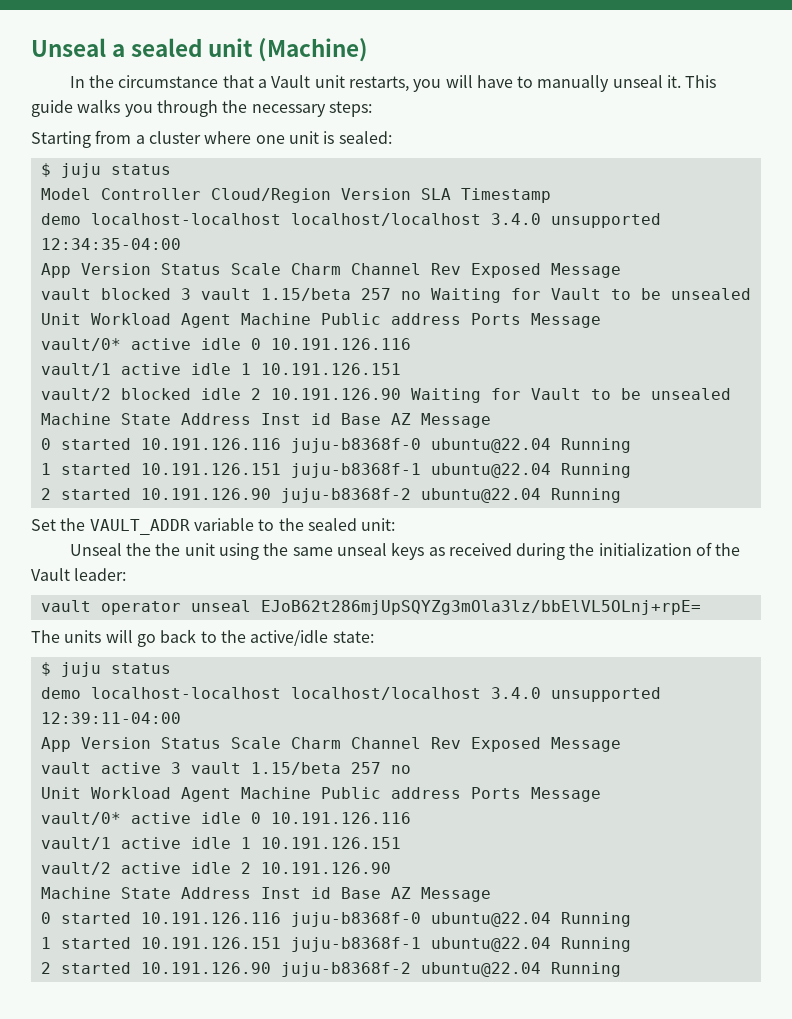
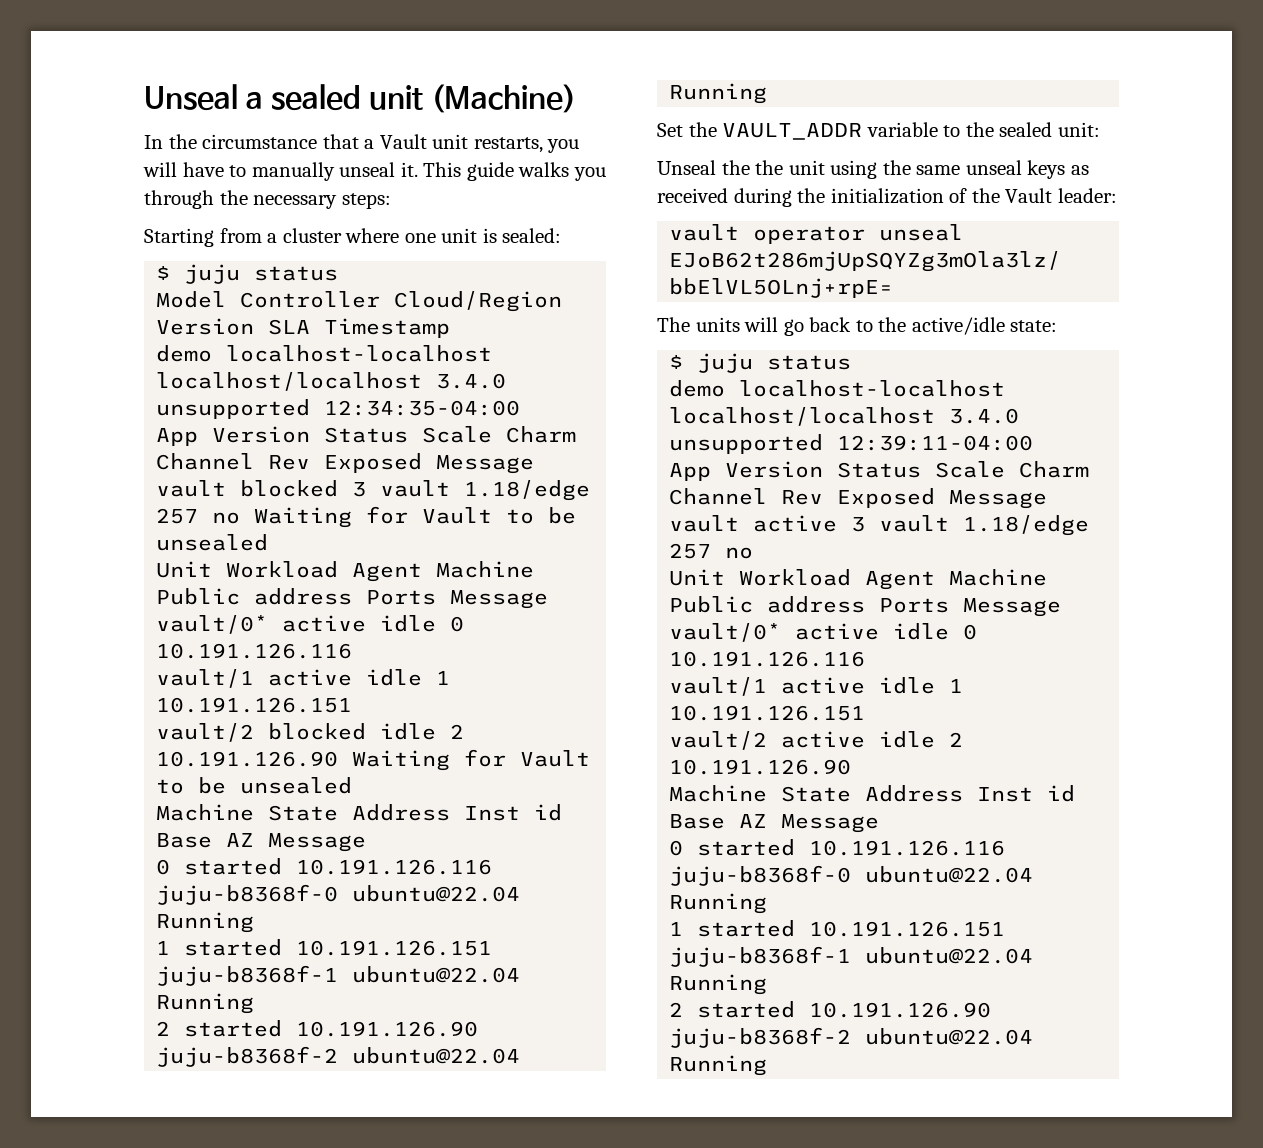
- vault blocked 3 vault 1.15/beta 257 no Waiting for Vault to be unsealed
+ vault blocked 3 vault 1.18/edge 257 no Waiting for Vault to be unsealed
- vault active 3 vault 1.15/beta 257 no
+ vault active 3 vault 1.18/edge 257 no

